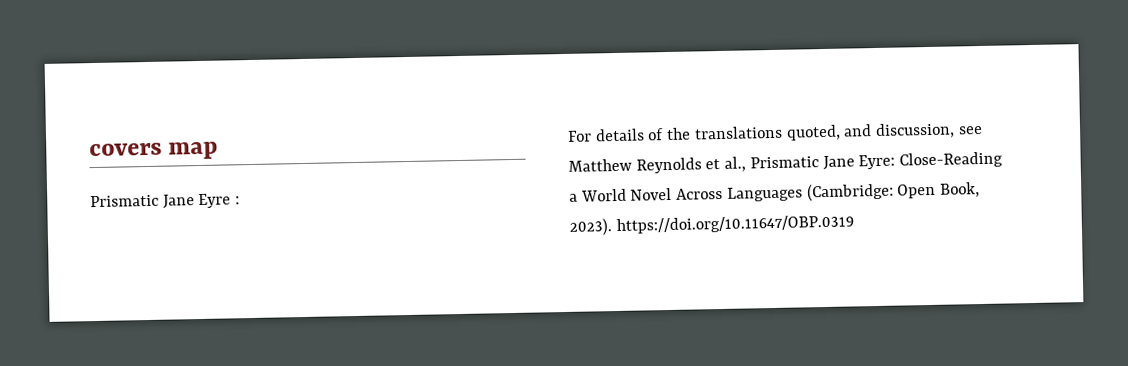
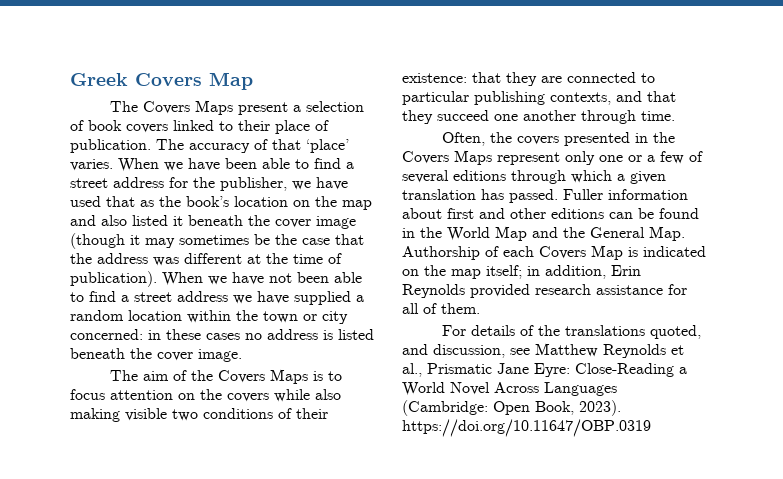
- covers map
- Prismatic Jane Eyre :
+ Greek Covers Map
+ The Covers Maps present a selection of book covers linked to their place of publication. The accuracy of that ‘place’ varies. When we have been able to find a street address for the publisher, we have used that as the book’s location on the map and also listed it beneath the cover image (though it may sometimes be the case that the address was different at the time of publication). When we have not been able to find a street address we have supplied a random location within the town or city concerned: in these cases no address is listed beneath the cover image.
+ The aim of the Covers Maps is to focus attention on the covers while also making visible two conditions of their existence: that they are connected to particular publishing contexts, and that they succeed one another through time.
+ Often, the covers presented in the Covers Maps represent only one or a few of several editions through which a given translation has passed. Fuller information about first and other editions can be found in the World Map and the General Map. Authorship of each Covers Map is indicated on the map itself; in addition, Erin Reynolds provided research assistance for all of them.

